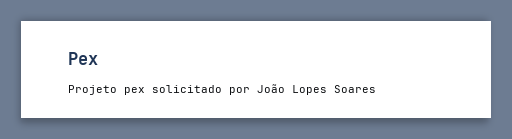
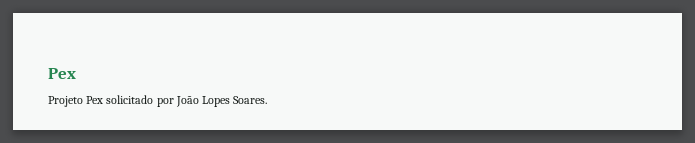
- Projeto pex solicitado por João Lopes Soares
+ Projeto Pex solicitado por João Lopes Soares.

